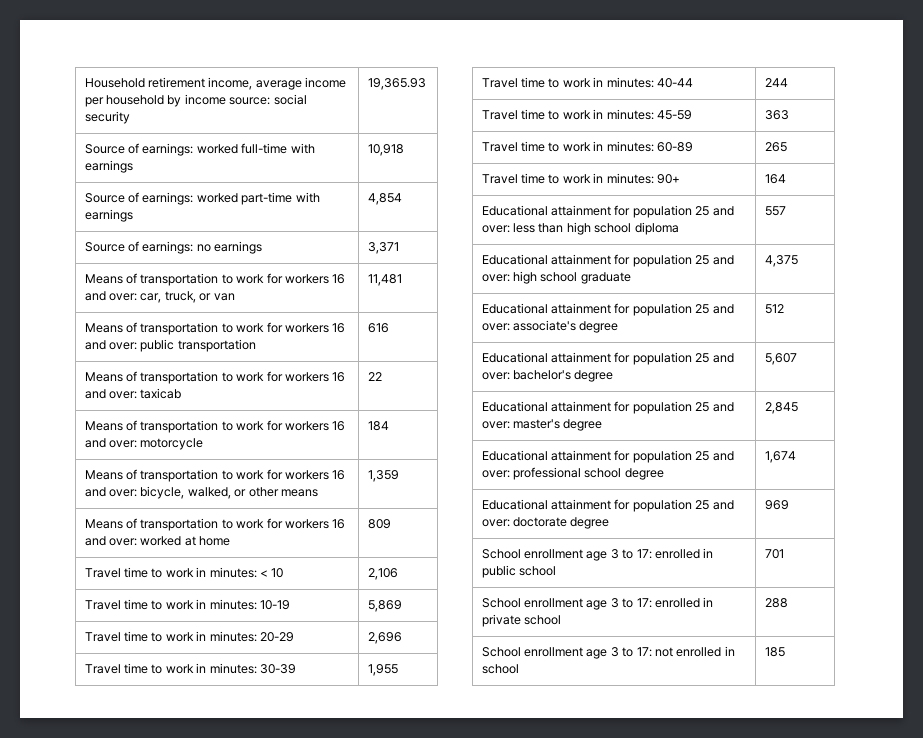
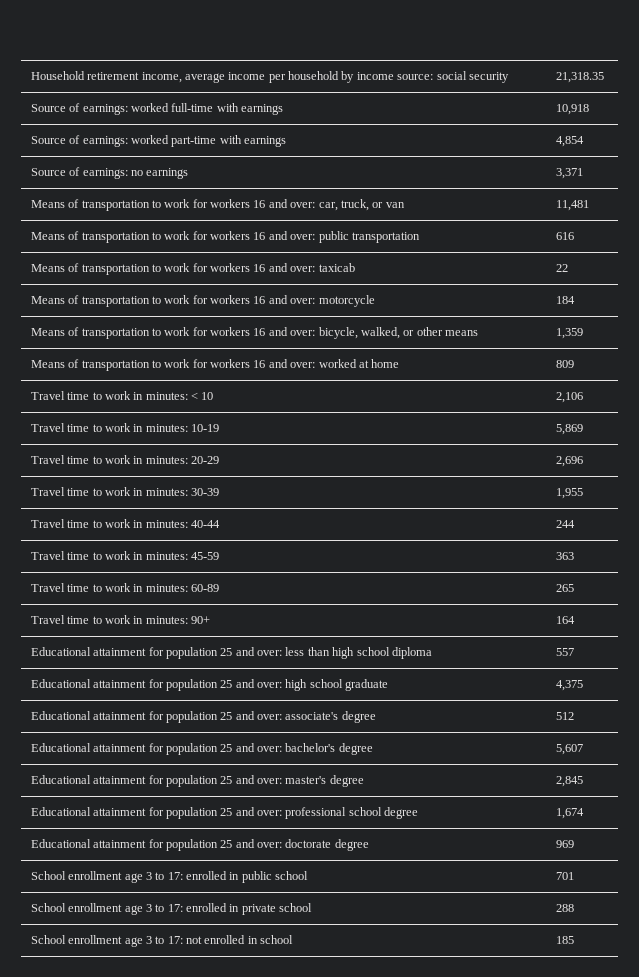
- Household retirement income, average income per household by income source: social security | 19,365.93
+ Household retirement income, average income per household by income source: social security | 21,318.35

